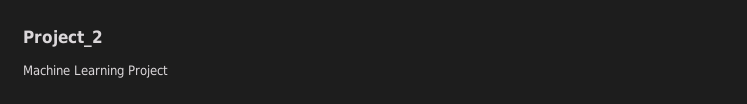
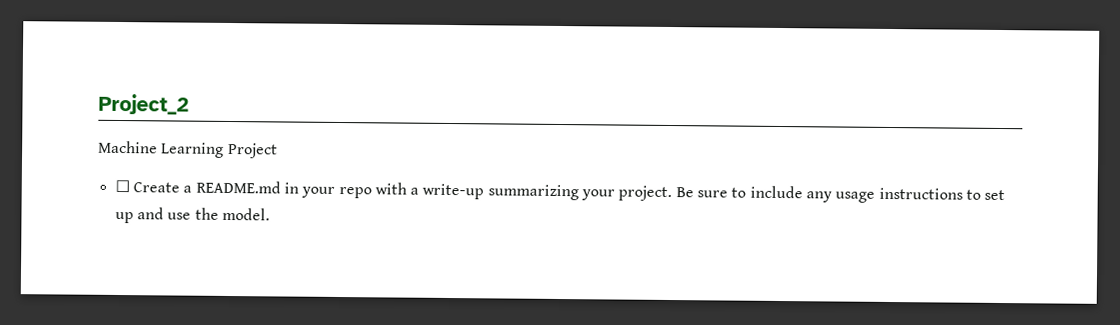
+ ☐ Create a README.md in your repo with a write-up summarizing your project. Be sure to include any usage instructions to set up and use the model.

